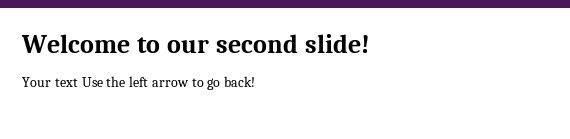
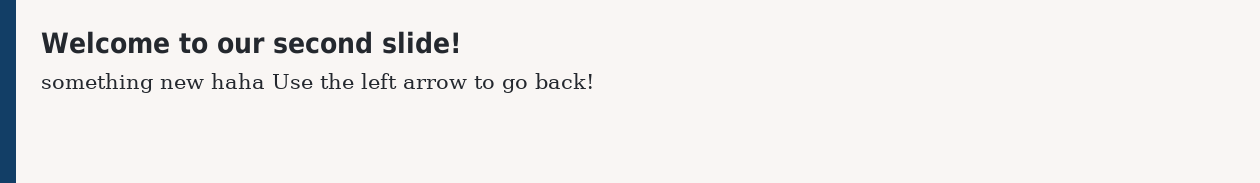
- Your text Use the left arrow to go back!
+ something new haha Use the left arrow to go back!

